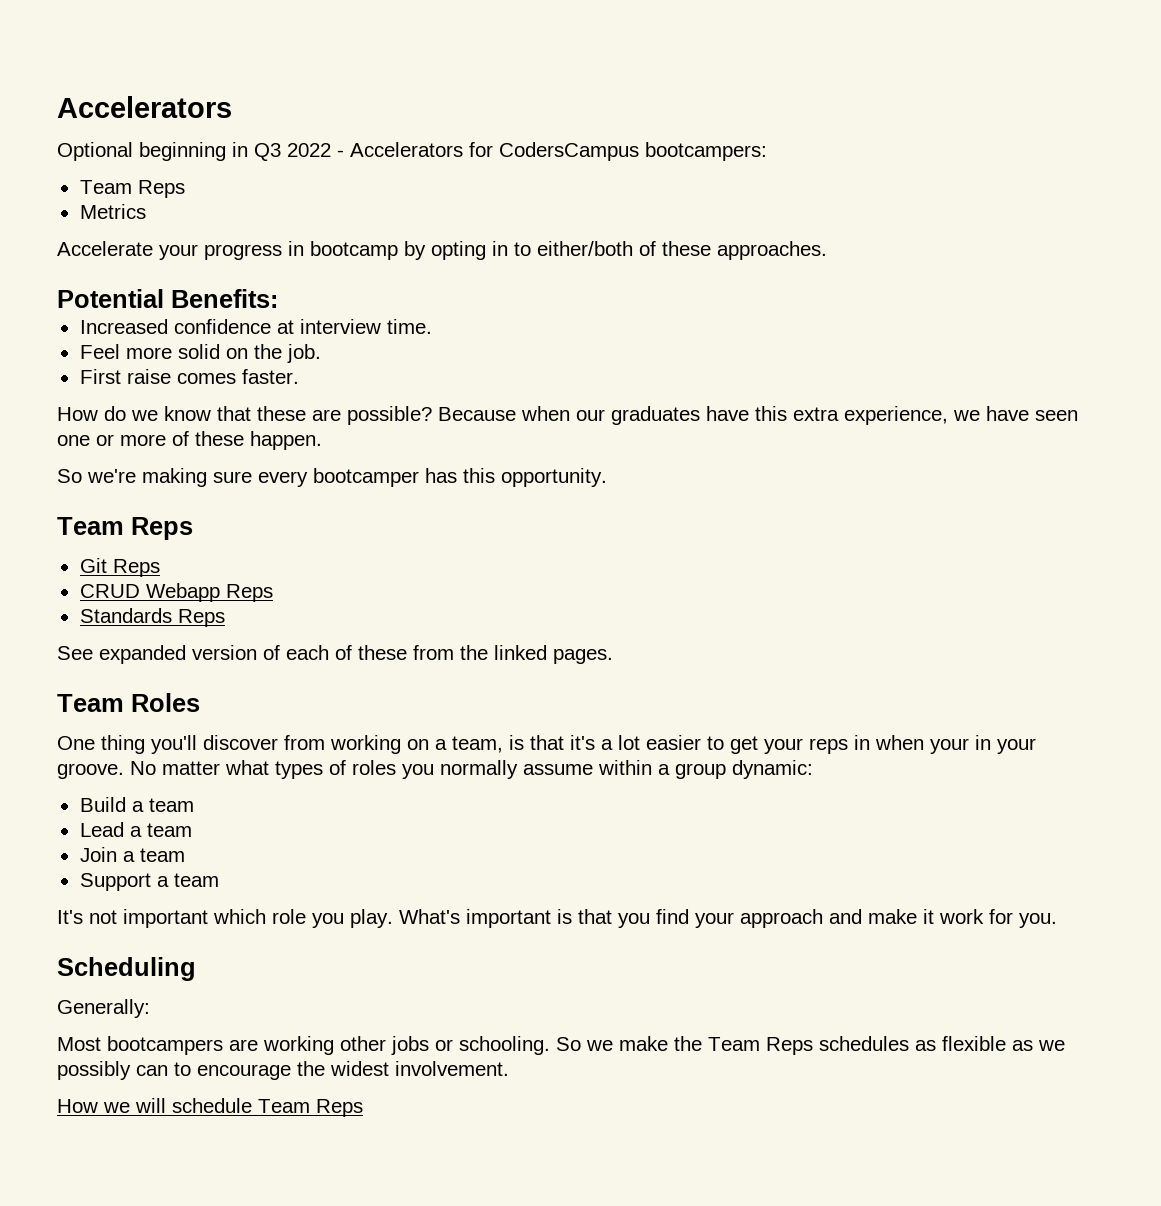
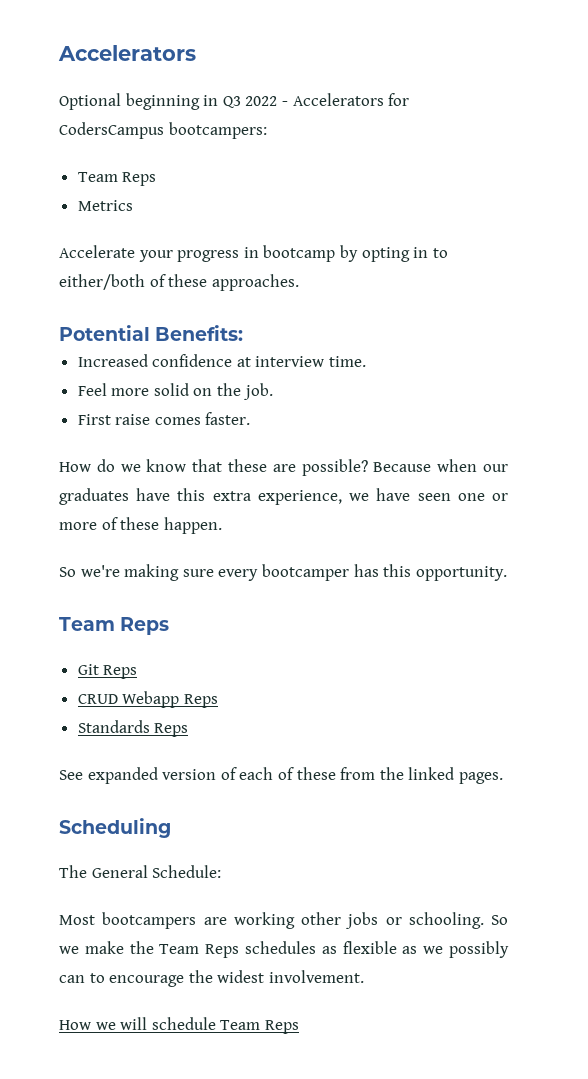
- Team Roles
- One thing you'll discover from working on a team, is that it's a lot easier to get your reps in when your in your groove. No matter what types of roles you normally assume within a group dynamic:
- Build a team
- Lead a team
- Join a team
- Support a team
- It's not important which role you play. What's important is that you find your approach and make it work for you.
  Scheduling
- Generally:
+ The General Schedule:

